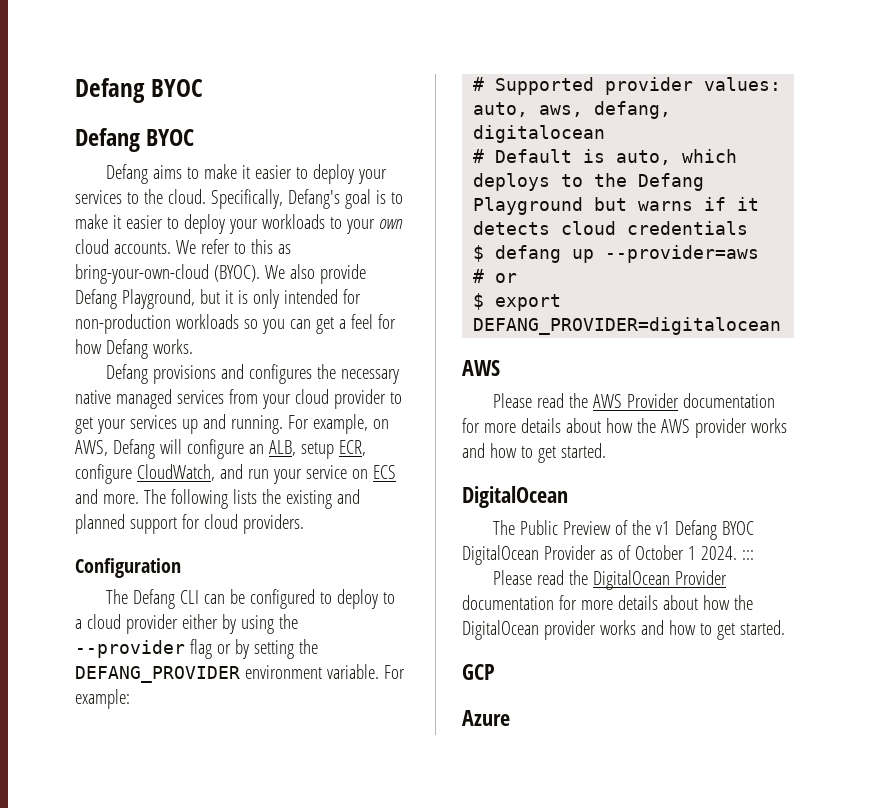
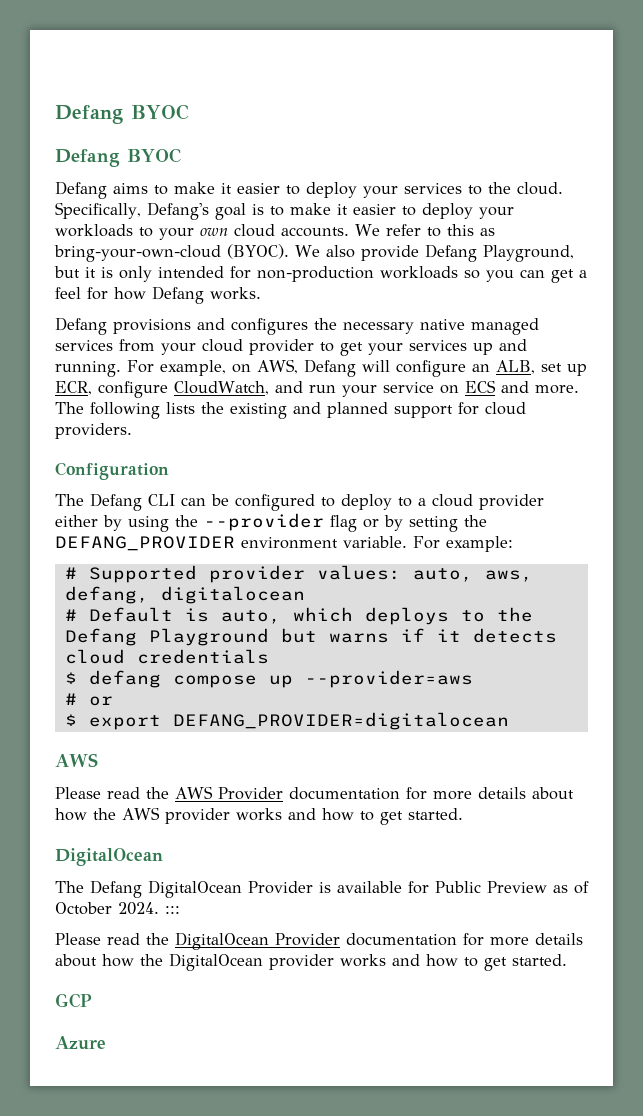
- For example, on AWS, Defang will configure an ALB, setup ECR, configure CloudWatch, and run your service on ECS and more.
+ For example, on AWS, Defang will configure an ALB, set up ECR, configure CloudWatch, and run your service on ECS and more.
- $ defang up --provider=aws
+ $ defang compose up --provider=aws
- The Public Preview of the v1 Defang BYOC DigitalOcean Provider as of October 1 2024. :::
+ The Defang DigitalOcean Provider is available for Public Preview as of October 2024. :::

